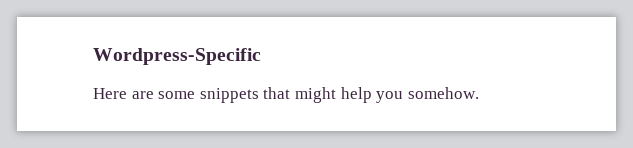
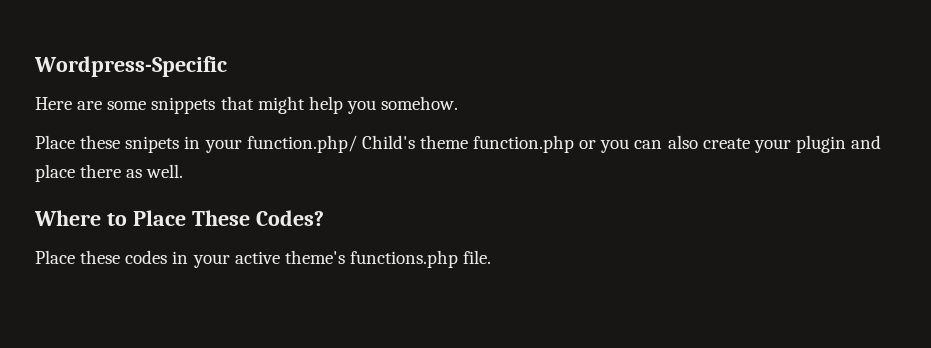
+ Place these snipets in your function.php/ Child's theme function.php or you can also create your plugin and place there as well.
+ Where to Place These Codes?
+ Place these codes in your active theme's functions.php file.

